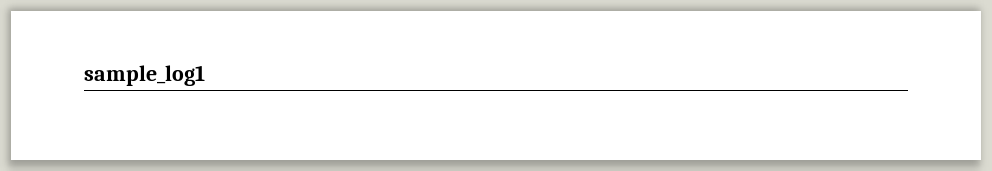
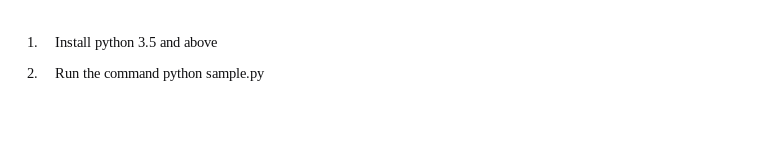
- sample_log1
+ 1. Install python 3.5 and above
+ 2. Run the command python sample.py

